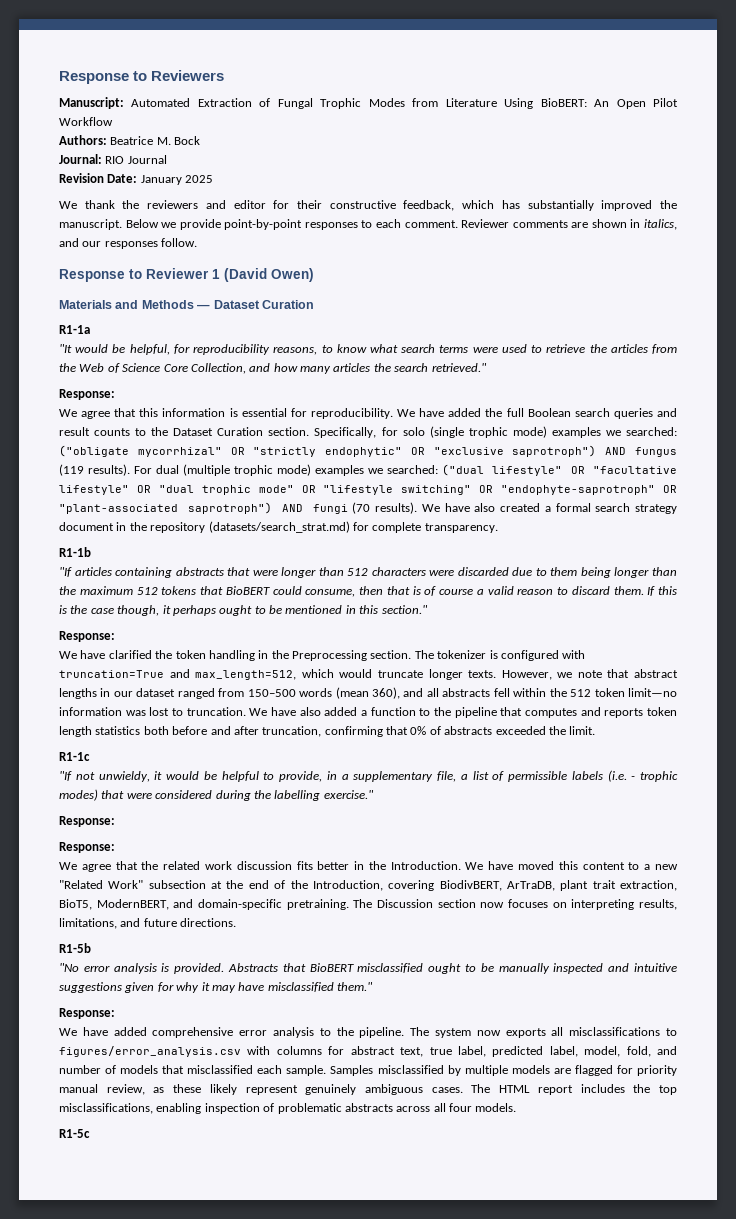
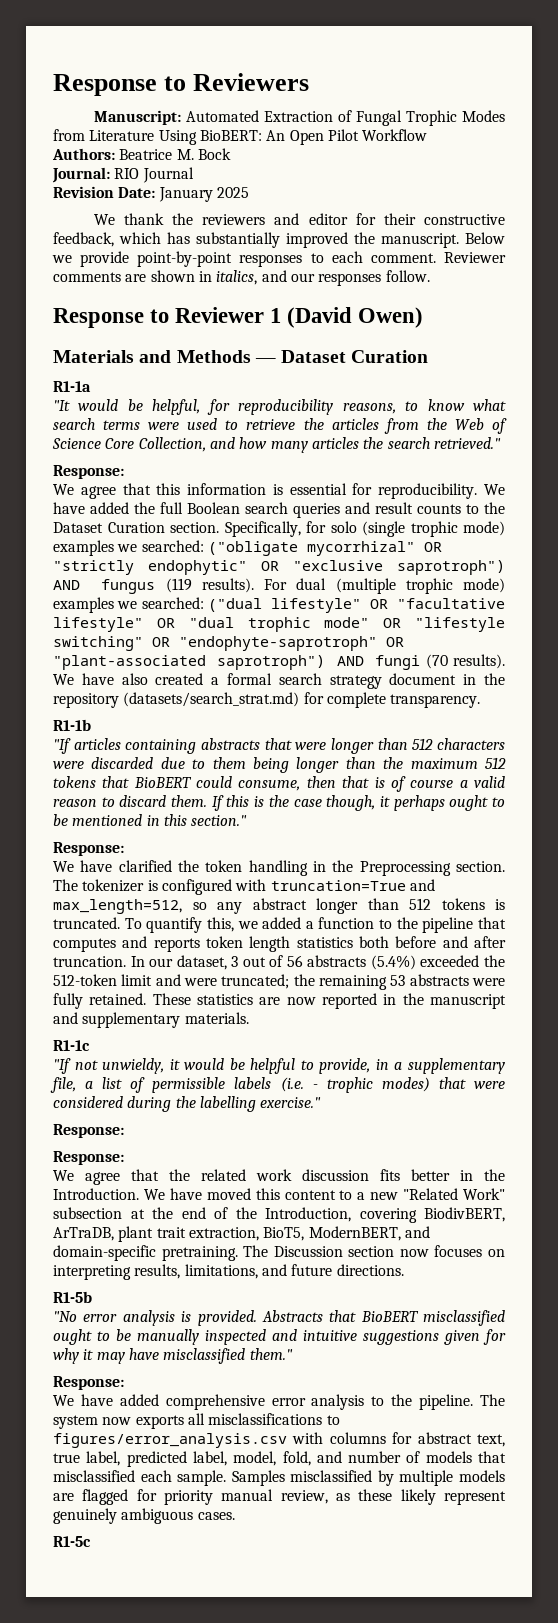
- The tokenizer is configured with truncation=True and max_length=512, which would truncate longer texts. However, we note that abstract lengths in our dataset ranged from 150–500 words (mean 360), and all abstracts fell within the 512 token limit—no information was lost to truncation. We have also added a function to the pipeline that computes and reports token length statistics both before and after truncation, confirming that 0% of abstracts exceeded the limit.
+ The tokenizer is configured with truncation=True and max_length=512, so any abstract longer than 512 tokens is truncated. To quantify this, we added a function to the pipeline that computes and reports token length statistics both before and after truncation. In our dataset, 3 out of 56 abstracts (5.4%) exceeded the 512-token limit and were truncated; the remaining 53 abstracts were fully retained. These statistics are now reported in the manuscript and supplementary materials.
- The HTML report includes the top misclassifications, enabling inspection of problematic abstracts across all four models.

